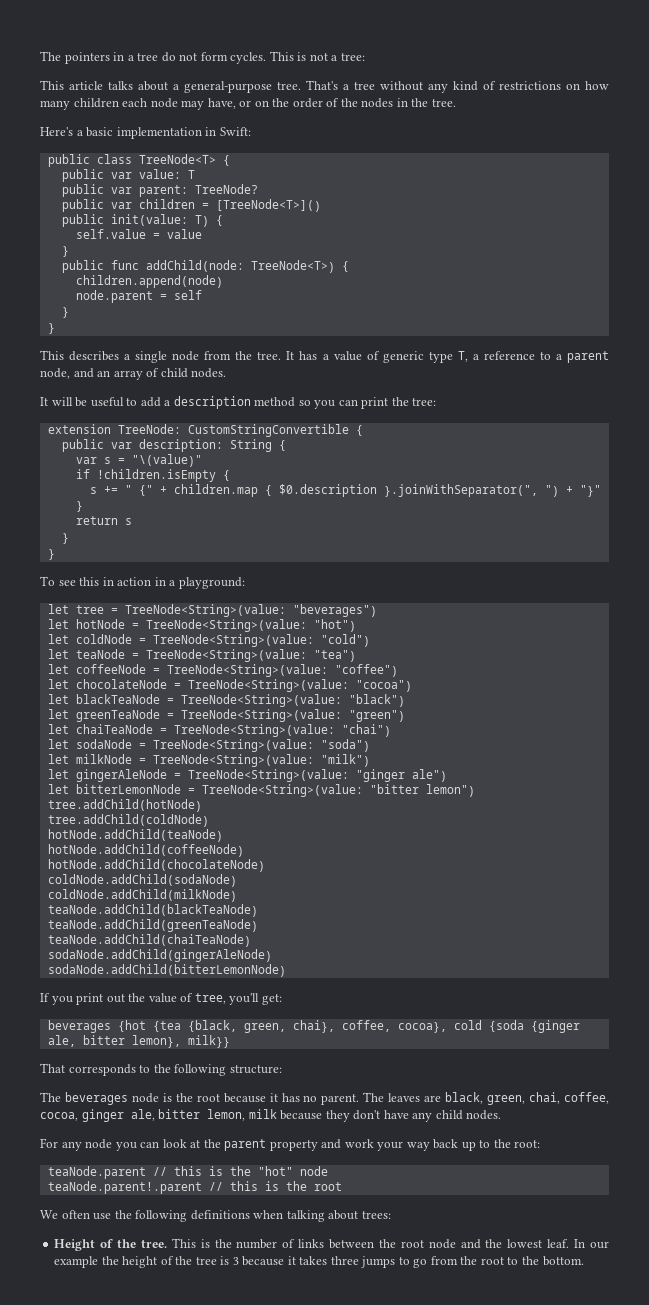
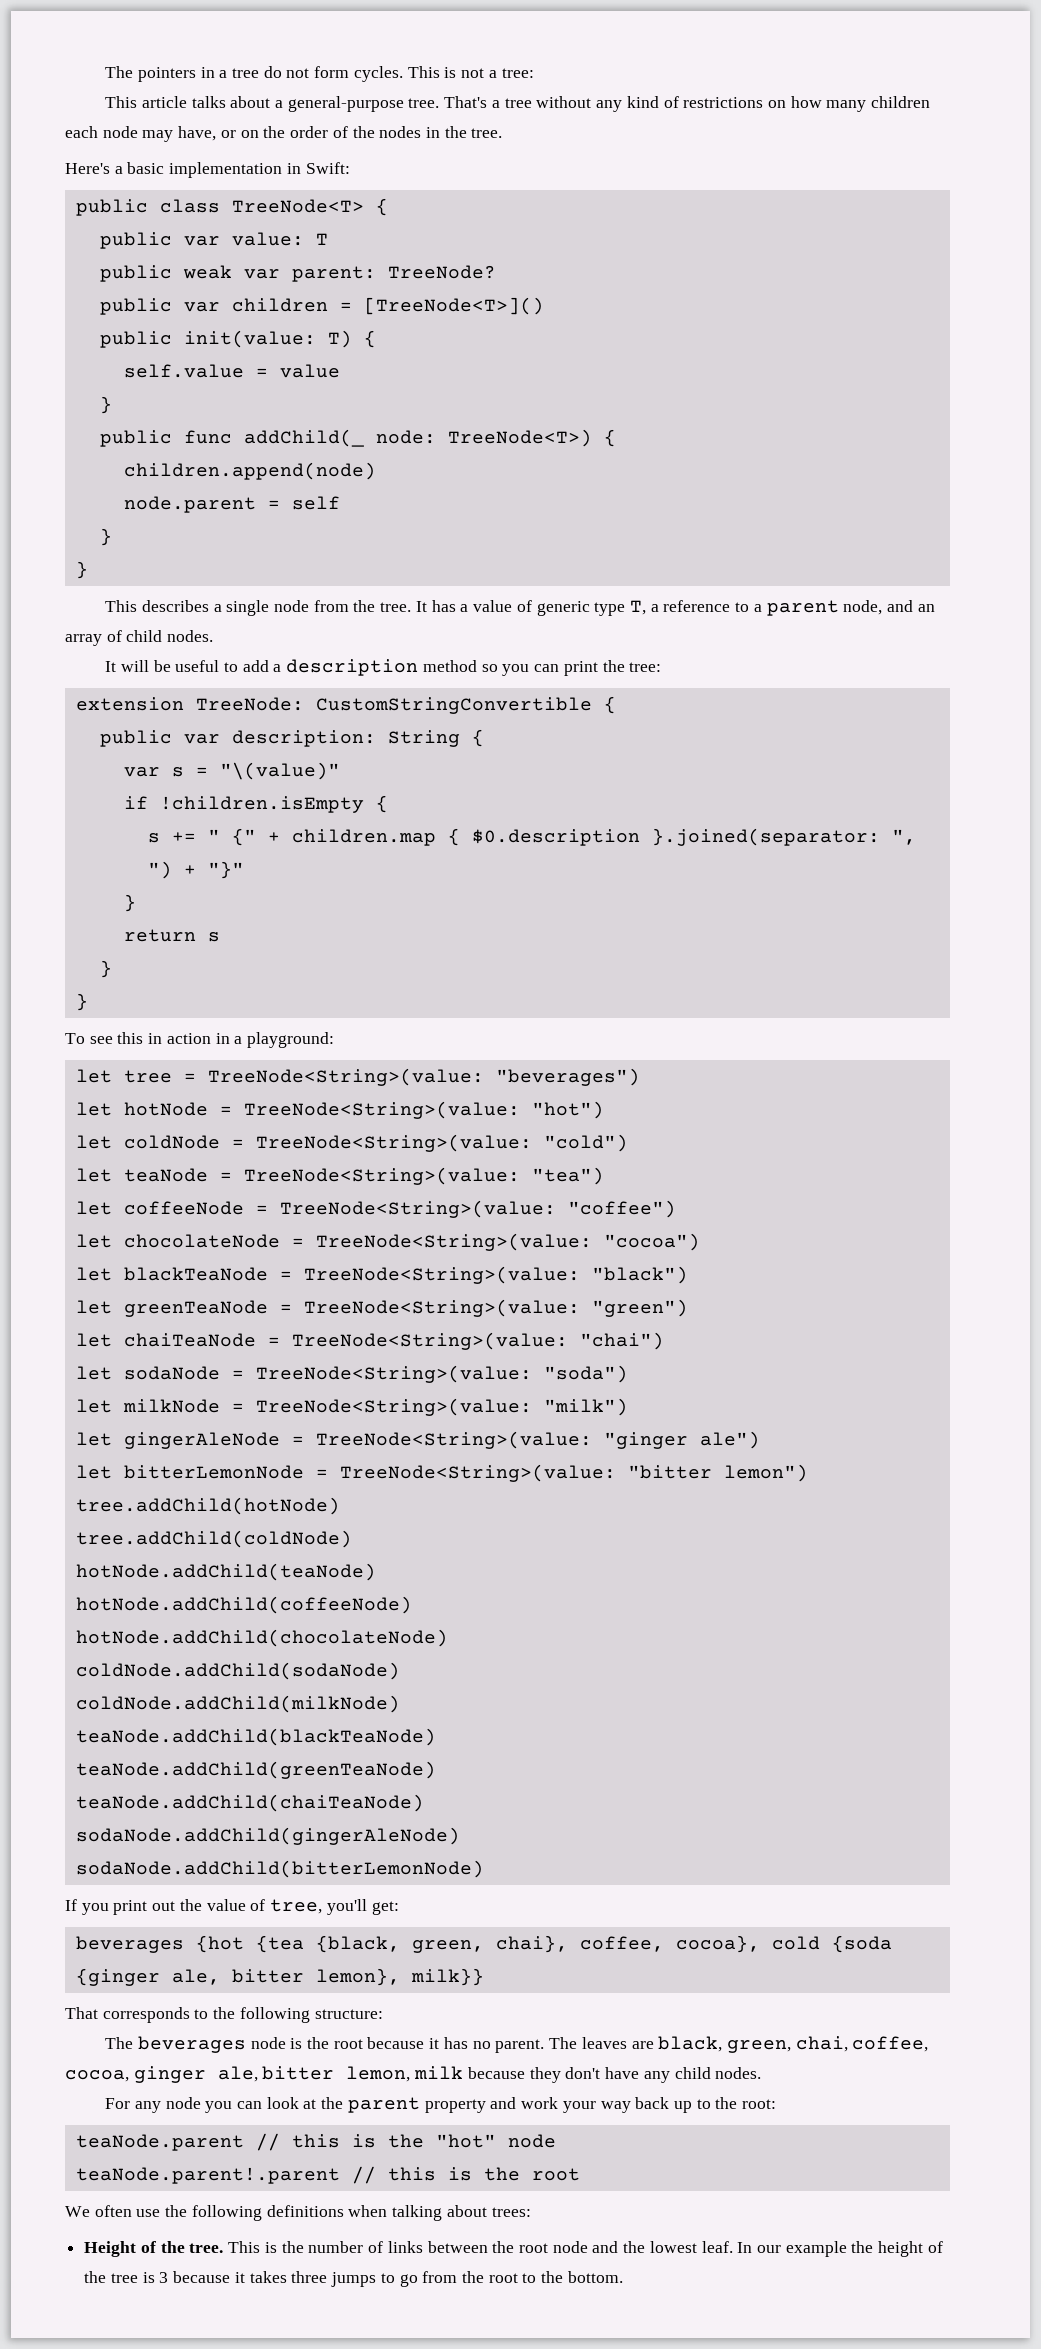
- public var parent: TreeNode?
+ public weak var parent: TreeNode?
- public func addChild(node: TreeNode<T>) {
+ public func addChild(_ node: TreeNode<T>) {
- s += " {" + children.map { $0.description }.joinWithSeparator(", ") + "}"
+ s += " {" + children.map { $0.description }.joined(separator: ", ") + "}"

